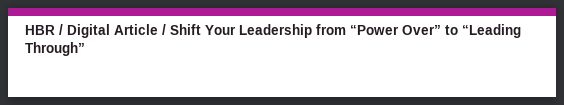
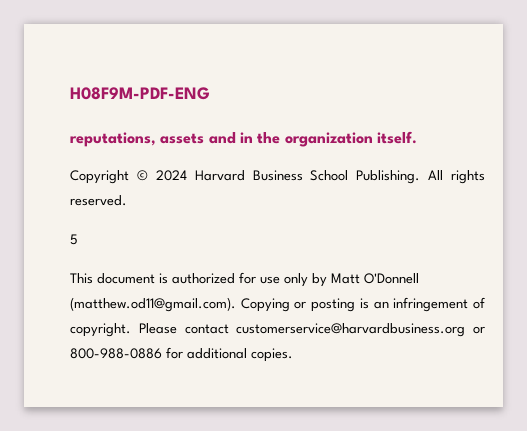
- HBR / Digital Article / Shift Your Leadership from “Power Over” to “Leading Through”
+ H08F9M-PDF-ENG
+ reputations, assets and in the organization itself.
+ Copyright © 2024 Harvard Business School Publishing. All rights reserved.
+ 5
+ This document is authorized for use only by Matt O'Donnell (matthew.od11@gmail.com). Copying or posting is an infringement of copyright. Please contact customerservice@harvardbusiness.org or 800-988-0886 for additional copies.

